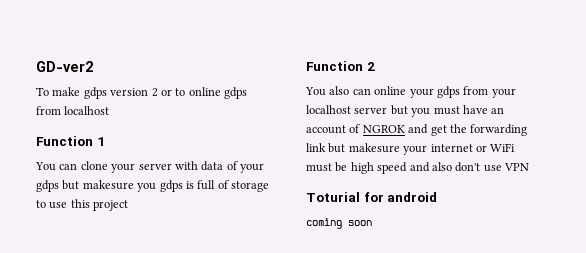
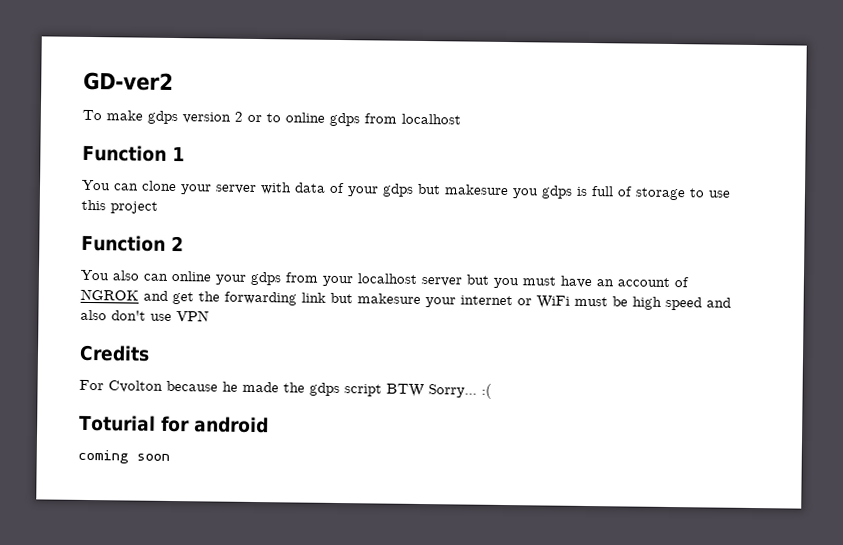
+ Credits
+ For Cvolton because he made the gdps script BTW Sorry... :(

